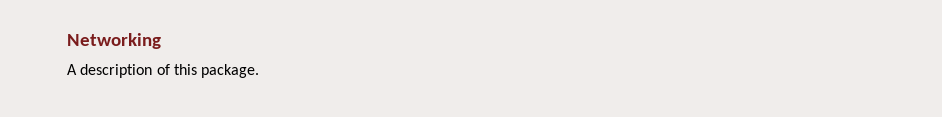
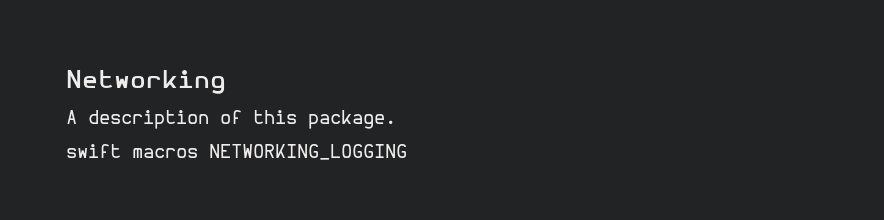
+ swift macros NETWORKING_LOGGING

